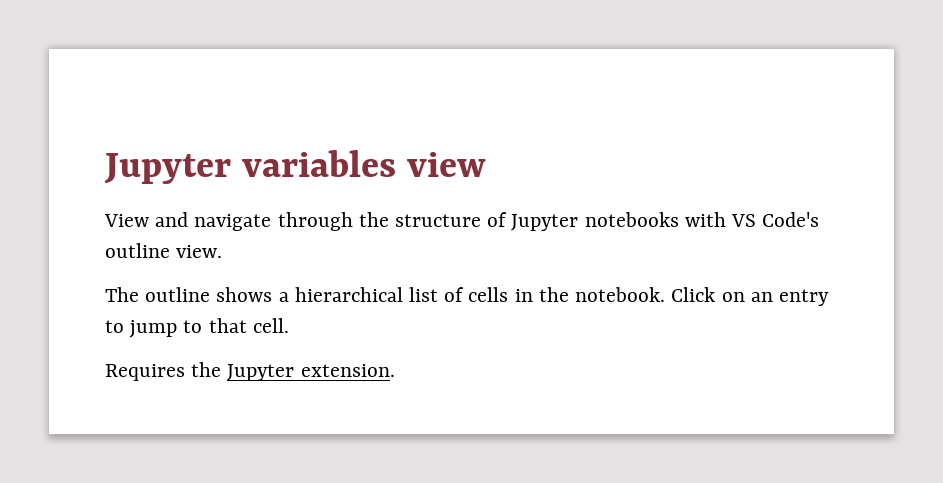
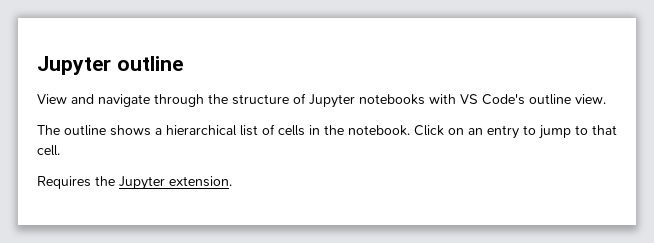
- Jupyter variables view
+ Jupyter outline

